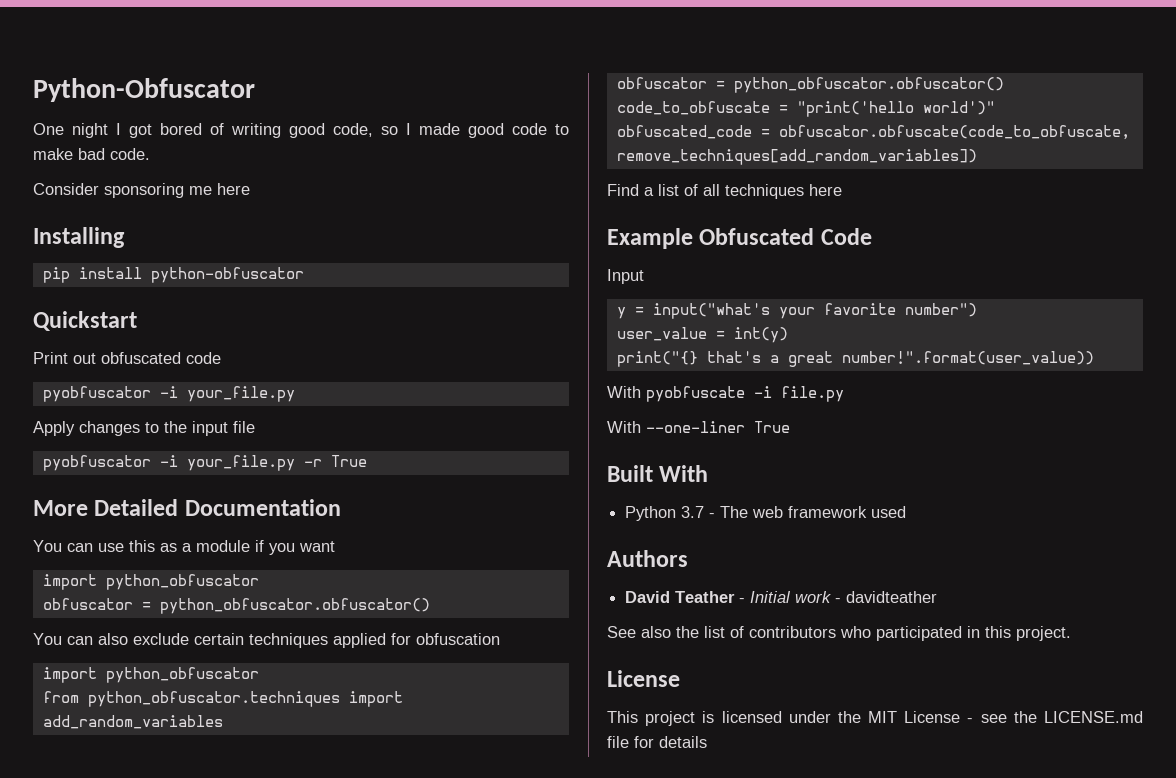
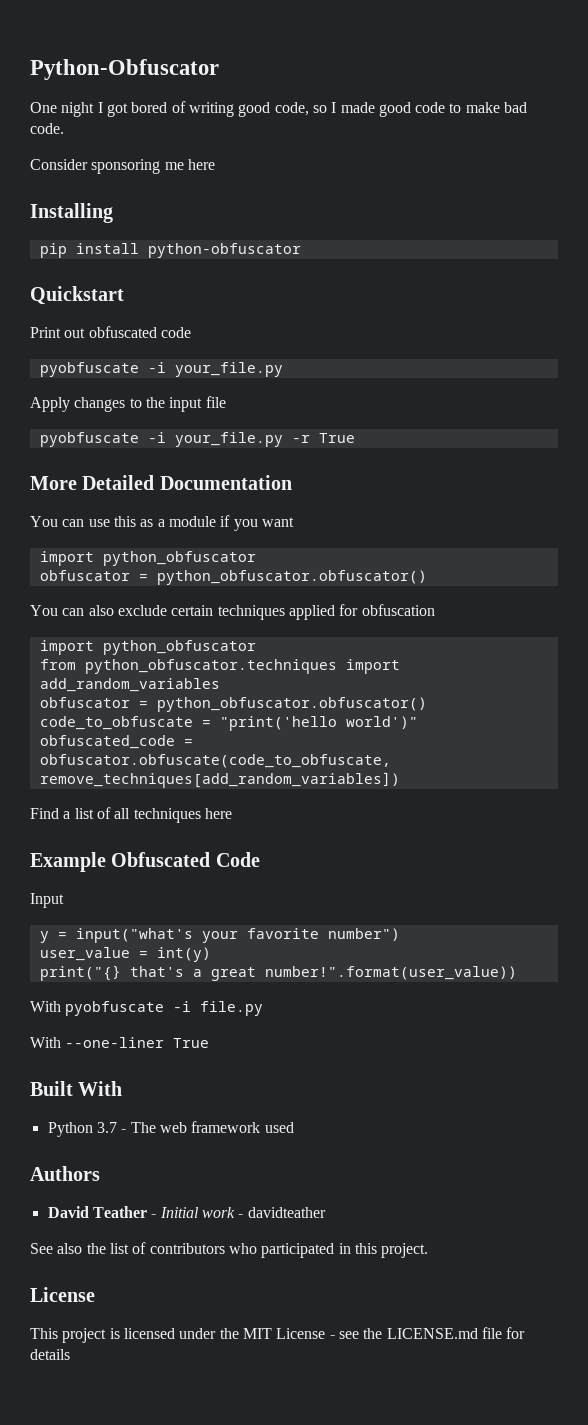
  Print out obfuscated code
- pyobfuscator -i your_file.py
+ pyobfuscate -i your_file.py
- pyobfuscator -i your_file.py -r True
+ pyobfuscate -i your_file.py -r True

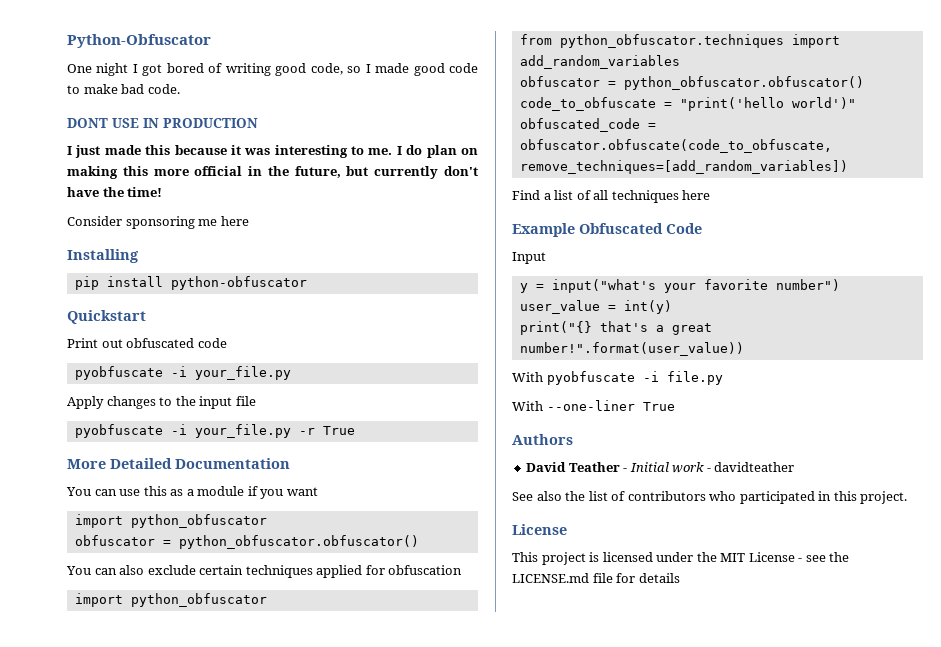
+ DONT USE IN PRODUCTION
+ I just made this because it was interesting to me. I do plan on making this more official in the future, but currently don't have the time!
- obfuscated_code = obfuscator.obfuscate(code_to_obfuscate, remove_techniques[add_random_variables])
+ obfuscated_code = obfuscator.obfuscate(code_to_obfuscate, remove_techniques=[add_random_variables])
- Built With
- Python 3.7 - The web framework used

